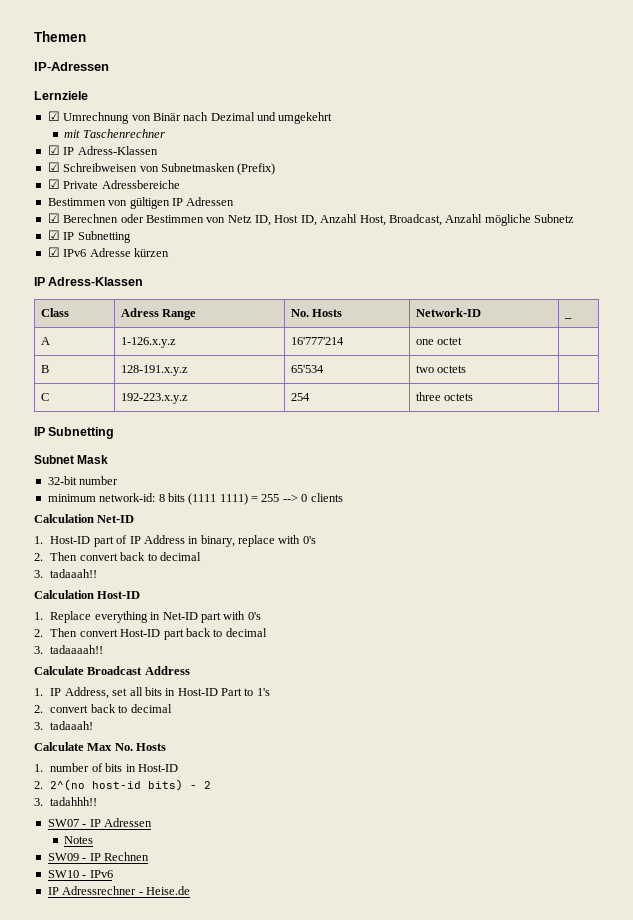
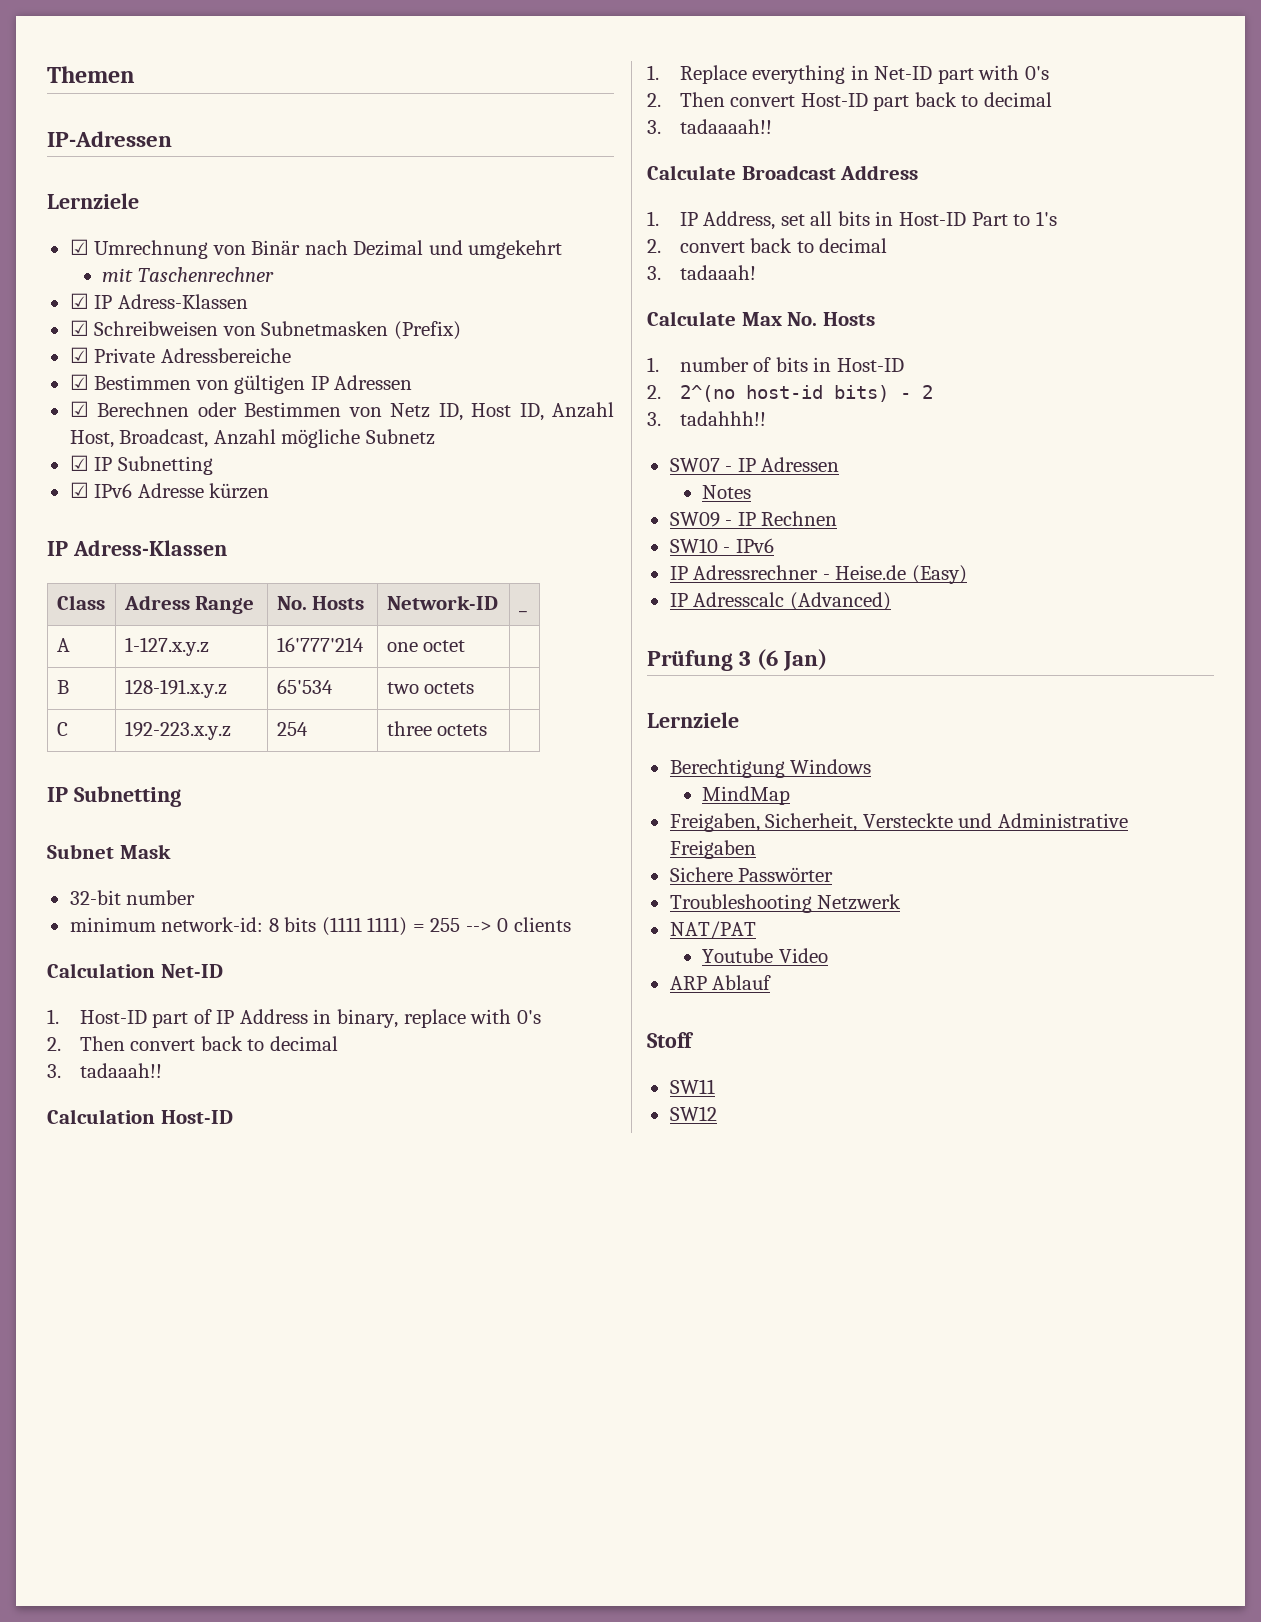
- Bestimmen von gültigen IP Adressen
+ ☑ Bestimmen von gültigen IP Adressen
- A | 1-126.x.y.z | 16'777'214 | one octet |
+ A | 1-127.x.y.z | 16'777'214 | one octet |
- IP Adressrechner - Heise.de
+ IP Adressrechner - Heise.de (Easy)
+ IP Adresscalc (Advanced)
+ Prüfung 3 (6 Jan)
+ Lernziele
+ Berechtigung Windows
+ MindMap
+ Freigaben, Sicherheit, Versteckte und Administrative Freigaben
+ Sichere Passwörter
+ Troubleshooting Netzwerk
+ NAT/PAT
+ Youtube Video
+ ARP Ablauf
+ Stoff
+ SW11
+ SW12

